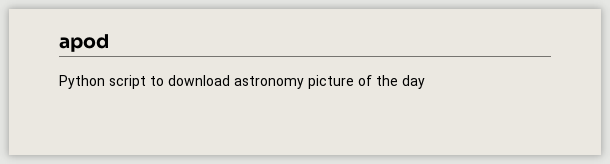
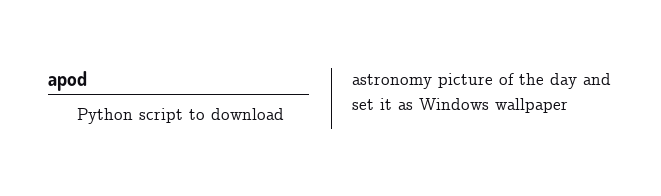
- Python script to download astronomy picture of the day
+ Python script to download astronomy picture of the day and set it as Windows wallpaper

